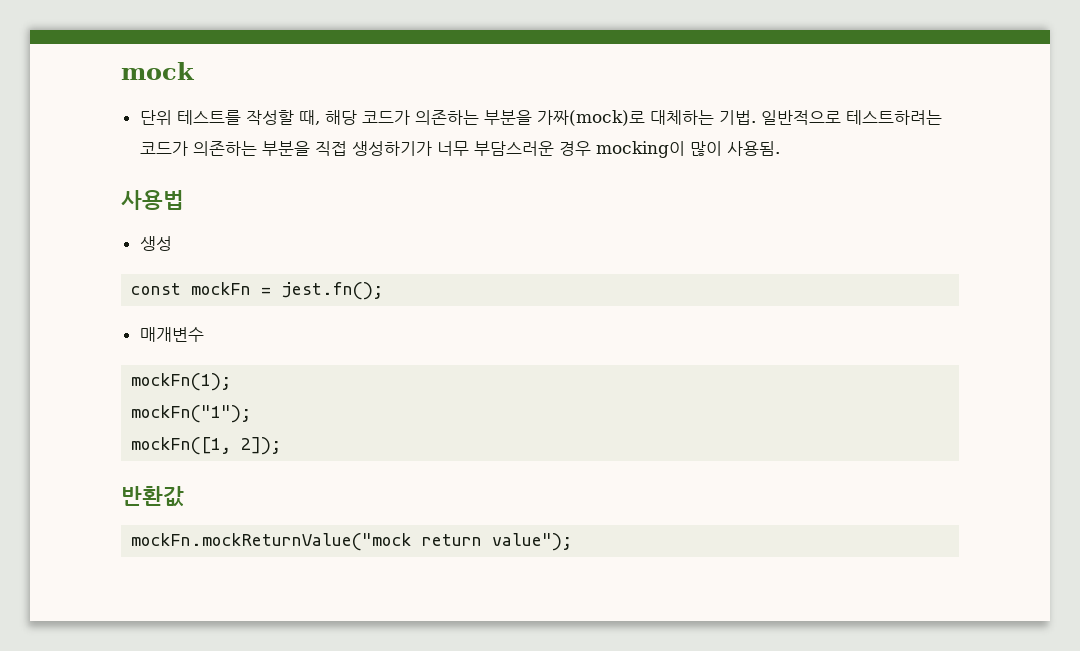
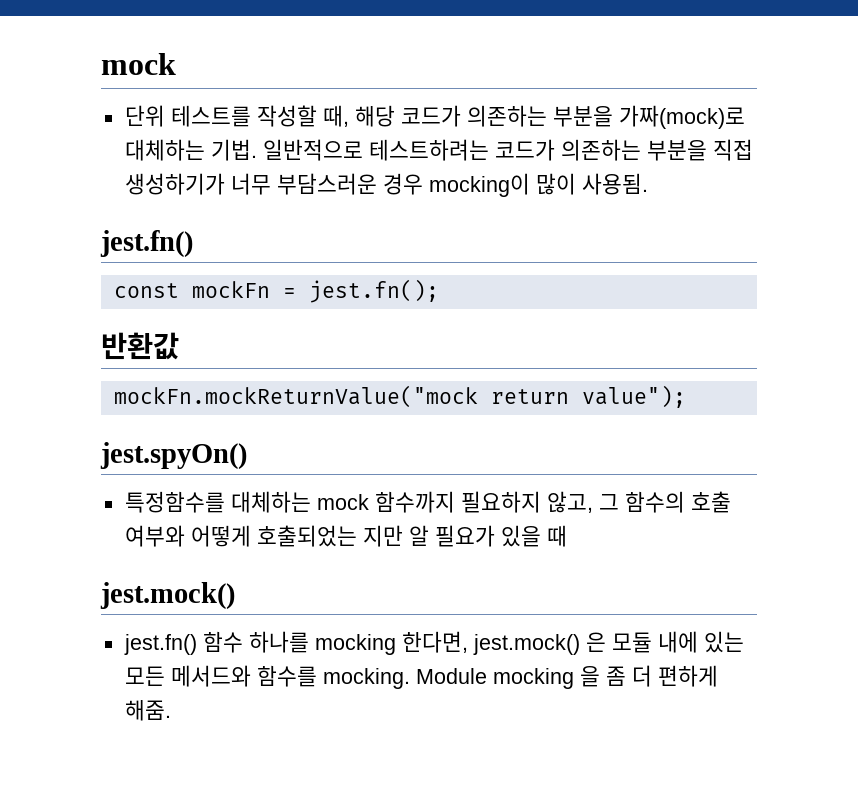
  일반적으로 테스트하려는 코드가 의존하는 부분을 직접 생성하기가 너무 부담스러운 경우 mocking이 많이 사용됨.
- 사용법
- 생성
+ jest.fn()
- 매개변수
- mockFn(1);
- mockFn("1");
- mockFn([1, 2]);
+ jest.spyOn()
+ 특정함수를 대체하는 mock 함수까지 필요하지 않고, 그 함수의 호출 여부와 어떻게 호출되었는 지만 알 필요가 있을 때
+ jest.mock()
+ jest.fn() 함수 하나를 mocking 한다면, jest.mock() 은 모듈 내에 있는 모든 메서드와 함수를 mocking. Module mocking 을 좀 더 편하게 해줌.

